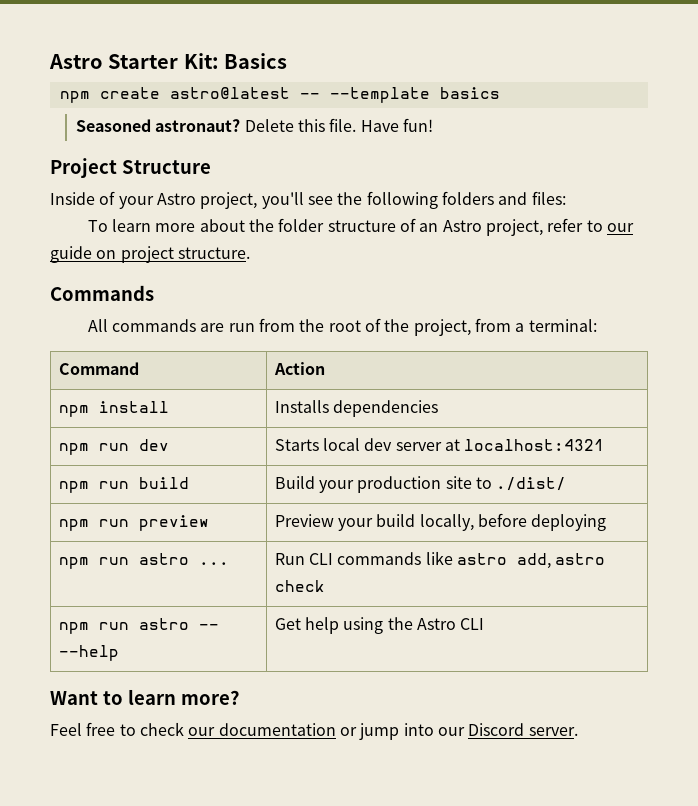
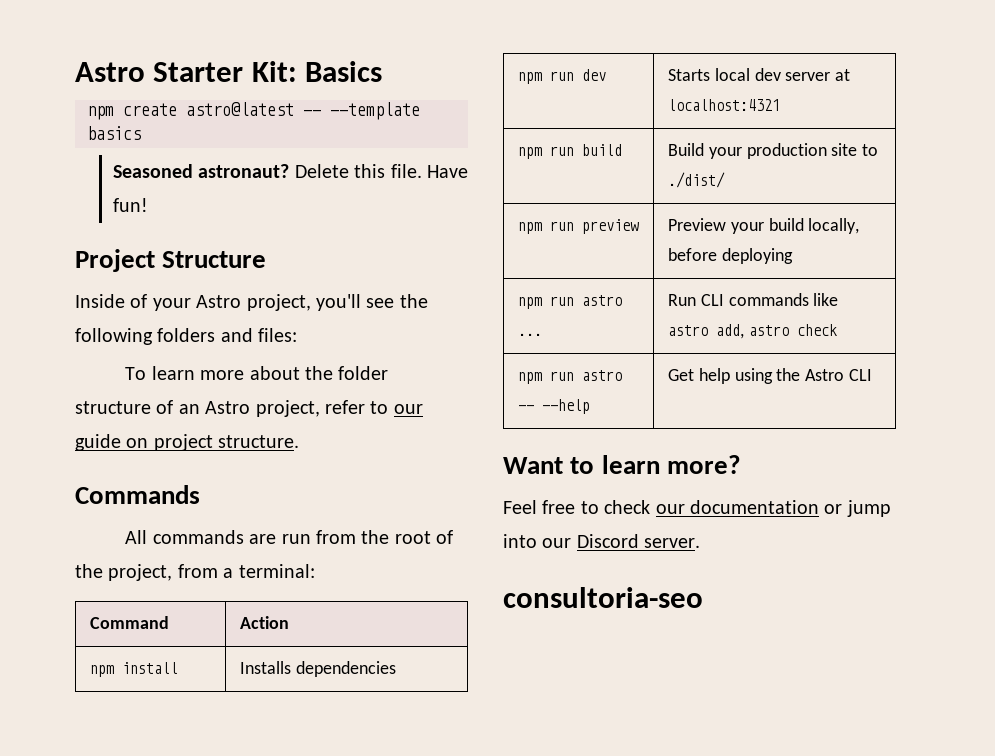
+ consultoria-seo

